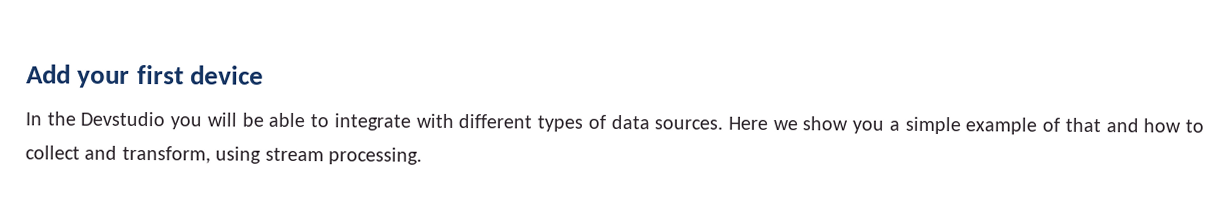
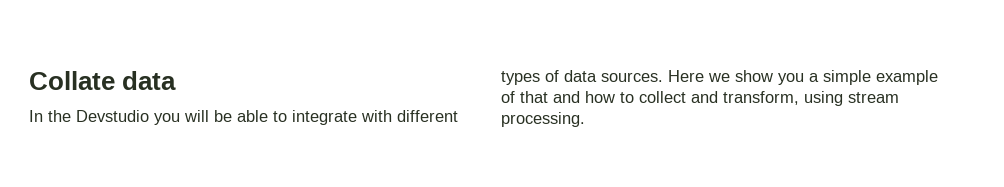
- Add your first device
+ Collate data

